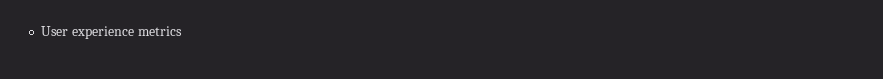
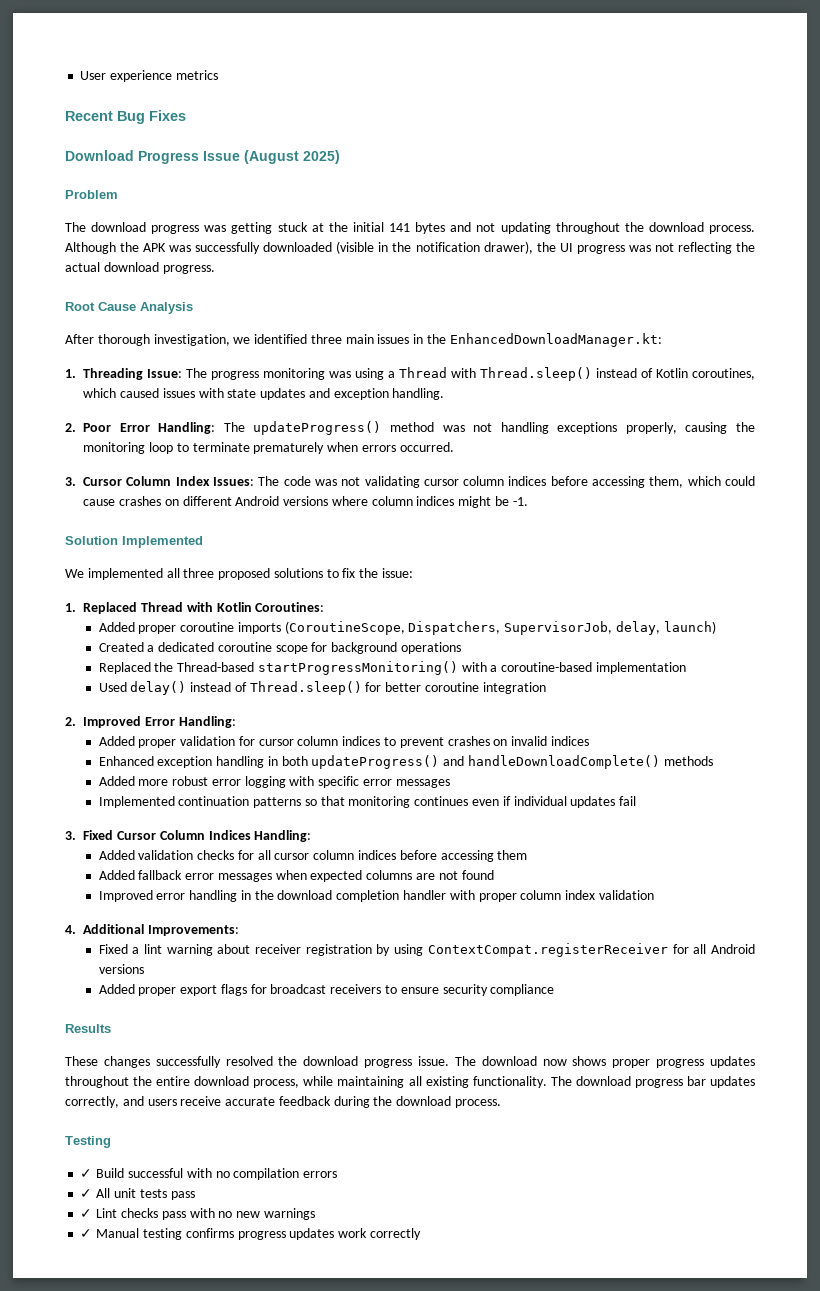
+ Recent Bug Fixes
+ Download Progress Issue (August 2025)
+ Problem
+ The download progress was getting stuck at the initial 141 bytes and not updating throughout the download process. Although the APK was successfully downloaded (visible in the notification drawer), the UI progress was not reflecting the actual download progress.
+ Root Cause Analysis
+ After thorough investigation, we identified three main issues in the EnhancedDownloadManager.kt:
+ 1. Threading Issue: The progress monitoring was using a Thread with Thread.sleep() instead of Kotlin coroutines, which caused issues with state updates and exception handling.
+ 2. Poor Error Handling: The updateProgress() method was not handling exceptions properly, causing the monitoring loop to terminate prematurely when errors occurred.
+ 3. Cursor Column Index Issues: The code was not validating cursor column indices before accessing them, which could cause crashes on different Android versions where column indices might be -1.
+ Solution Implemented
+ We implemented all three proposed solutions to fix the issue:
+ 1. Replaced Thread with Kotlin Coroutines:
+ Added proper coroutine imports (CoroutineScope, Dispatchers, SupervisorJob, delay, launch)
+ Created a dedicated coroutine scope for background operations
+ Replaced the Thread-based startProgressMonitoring() with a coroutine-based implementation
+ Used delay() instead of Thread.sleep() for better coroutine integration
+ 2. Improved Error Handling:
+ Added proper validation for cursor column indices to prevent crashes on invalid indices
+ Enhanced exception handling in both updateProgress() and handleDownloadComplete() methods
+ Added more robust error logging with specific error messages
+ Implemented continuation patterns so that monitoring continues even if individual updates fail
+ 3. Fixed Cursor Column Indices Handling:
+ Added validation checks for all cursor column indices before accessing them
+ Added fallback error messages when expected columns are not found
+ Improved error handling in the download completion handler with proper column index validation
+ 4. Additional Improvements:
+ Fixed a lint warning about receiver registration by using ContextCompat.registerReceiver for all Android versions
+ Added proper export flags for broadcast receivers to ensure security compliance
+ Results
+ These changes successfully resolved the download progress issue. The download now shows proper progress updates throughout the entire download process, while maintaining all existing functionality. The download progress bar updates correctly, and users receive accurate feedback during the download process.
+ Testing
+ ✓ Build successful with no compilation errors
+ ✓ All unit tests pass
+ ✓ Lint checks pass with no new warnings
+ ✓ Manual testing confirms progress updates work correctly

